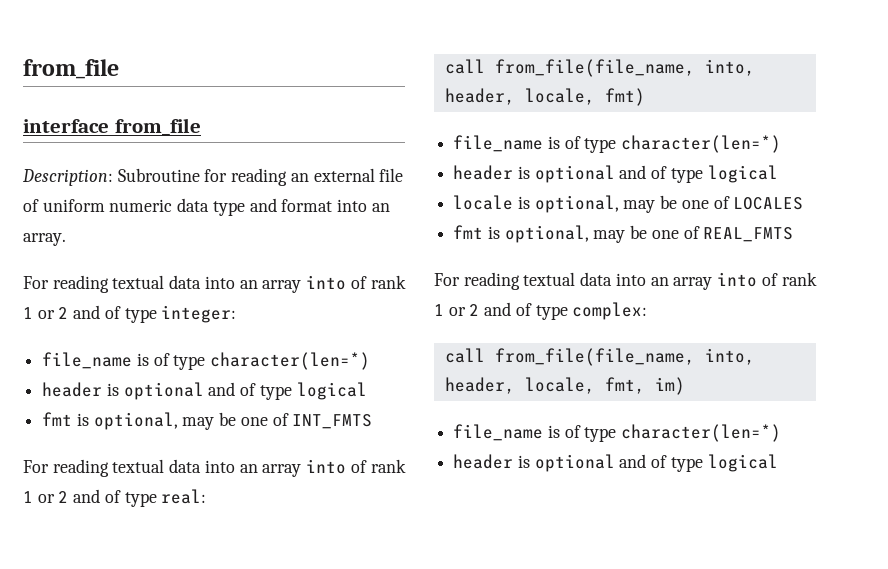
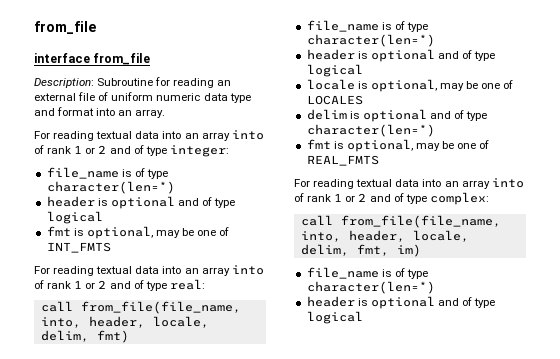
- call from_file(file_name, into, header, locale, fmt)
+ call from_file(file_name, into, header, locale, delim, fmt)
+ delim is optional and of type character(len=*)
- call from_file(file_name, into, header, locale, fmt, im)
+ call from_file(file_name, into, header, locale, delim, fmt, im)

